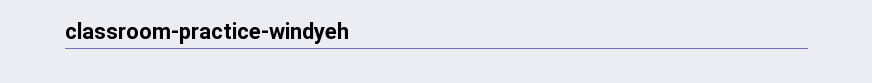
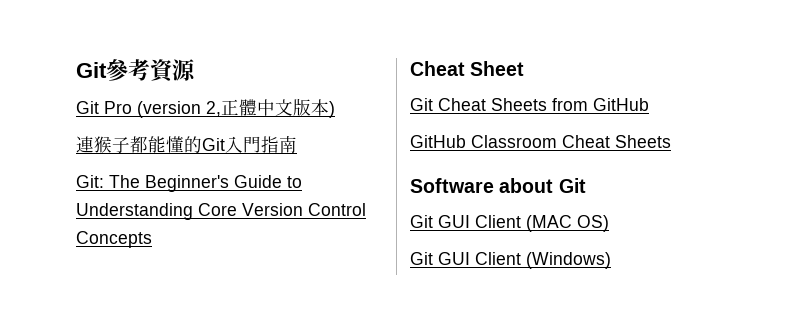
- classroom-practice-windyeh
+ Git參考資源
+ Git Pro (version 2,正體中文版本)
+ 連猴子都能懂的Git入門指南
+ Git: The Beginner's Guide to Understanding Core Version Control Concepts
+ Cheat Sheet
+ Git Cheat Sheets from GitHub
+ GitHub Classroom Cheat Sheets
+ Software about Git
+ Git GUI Client (MAC OS)
+ Git GUI Client (Windows)

